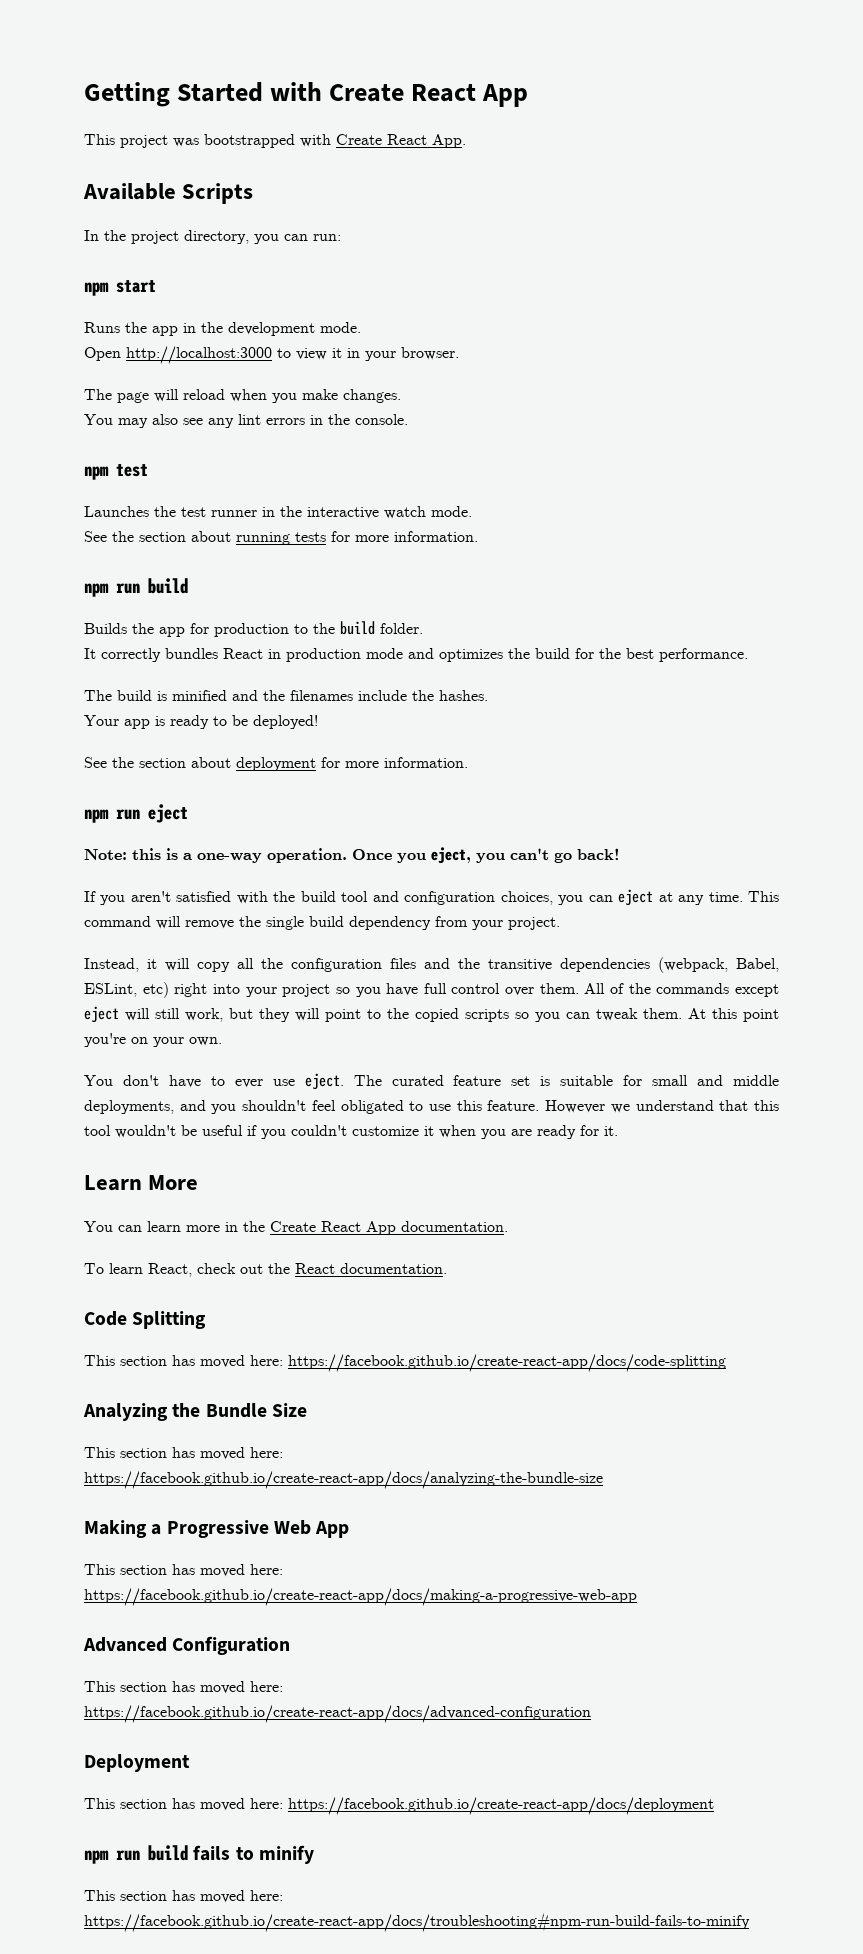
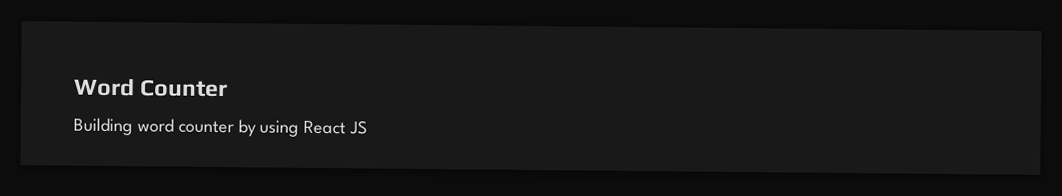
- Getting Started with Create React App
- This project was bootstrapped with Create React App.
- Available Scripts
- In the project directory, you can run:
- npm start
- Runs the app in the development mode.
- Open http://localhost:3000 to view it in your browser.
- The page will reload when you make changes.
- You may also see any lint errors in the console.
- npm test
- Launches the test runner in the interactive watch mode.
- See the section about running tests for more information.
- npm run build
- Builds the app for production to the build folder.
- It correctly bundles React in production mode and optimizes the build for the best performance.
- The build is minified and the filenames include the hashes.
- Your app is ready to be deployed!
- See the section about deployment for more information.
- npm run eject
- Note: this is a one-way operation. Once you eject, you can't go back!
- If you aren't satisfied with the build tool and configuration choices, you can eject at any time. This command will remove the single build dependency from your project.
- Instead, it will copy all the configuration files and the transitive dependencies (webpack, Babel, ESLint, etc) right into your project so you have full control over them. All of the commands except eject will still work, but they will point to the copied scripts so you can tweak them. At this point you're on your own.
- You don't have to ever use eject. The curated feature set is suitable for small and middle deployments, and you shouldn't feel obligated to use this feature. However we understand that this tool wouldn't be useful if you couldn't customize it when you are ready for it.
- Learn More
- You can learn more in the Create React App documentation.
- To learn React, check out the React documentation.
- Code Splitting
- This section has moved here: https://facebook.github.io/create-react-app/docs/code-splitting
- Analyzing the Bundle Size
- This section has moved here: https://facebook.github.io/create-react-app/docs/analyzing-the-bundle-size
- Making a Progressive Web App
- This section has moved here: https://facebook.github.io/create-react-app/docs/making-a-progressive-web-app
- Advanced Configuration
- This section has moved here: https://facebook.github.io/create-react-app/docs/advanced-configuration
- Deployment
- This section has moved here: https://facebook.github.io/create-react-app/docs/deployment
- npm run build fails to minify
- This section has moved here: https://facebook.github.io/create-react-app/docs/troubleshooting#npm-run-build-fails-to-minify
+ Word Counter
+ Building word counter by using React JS

